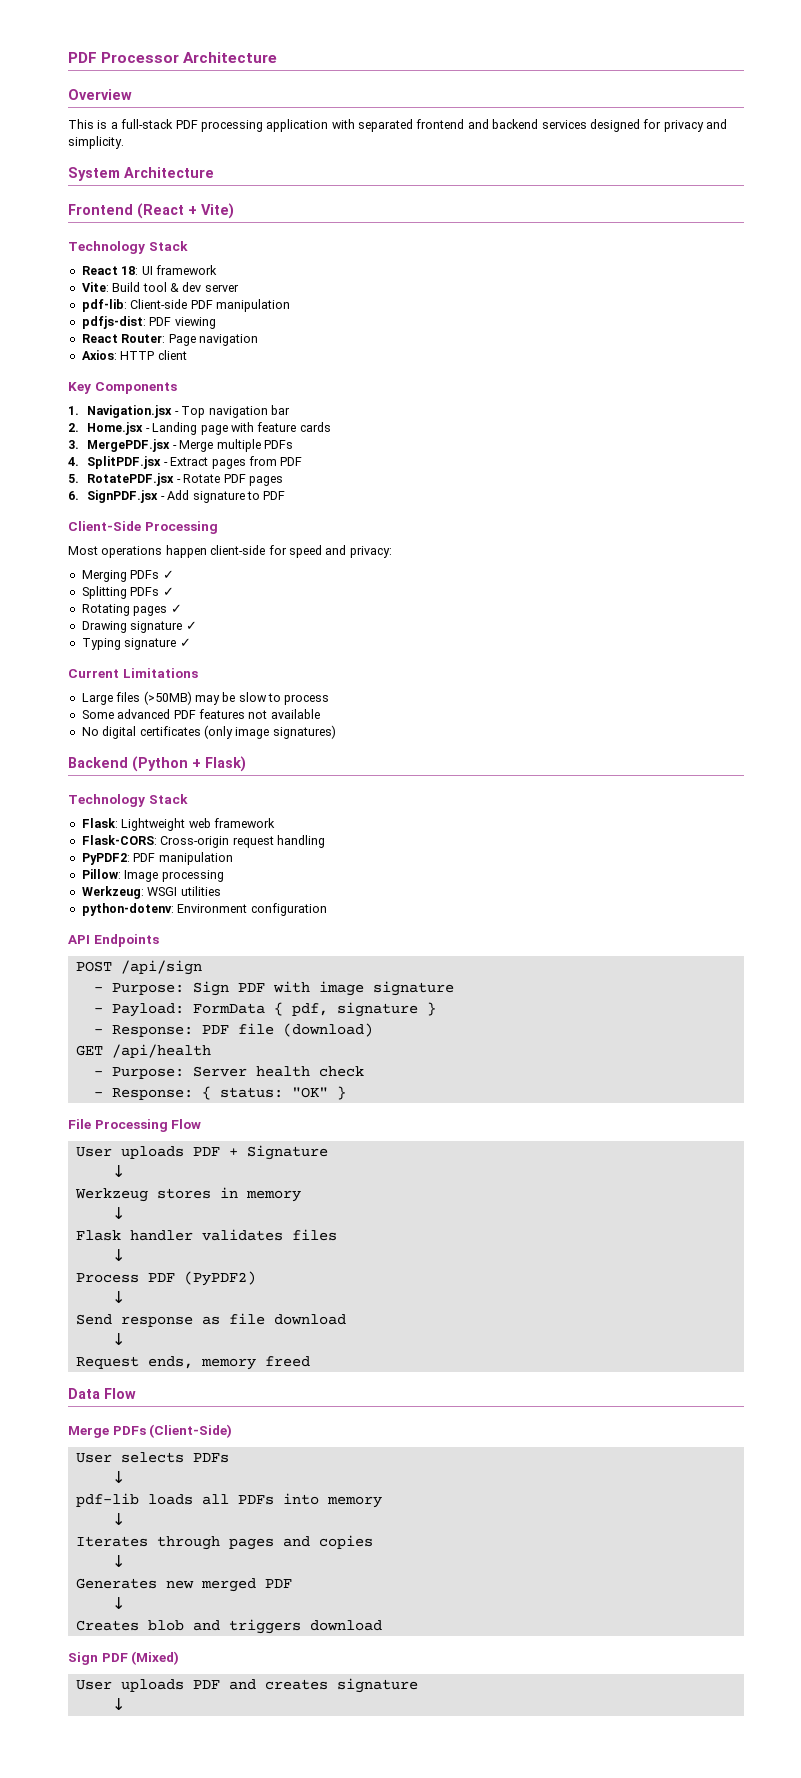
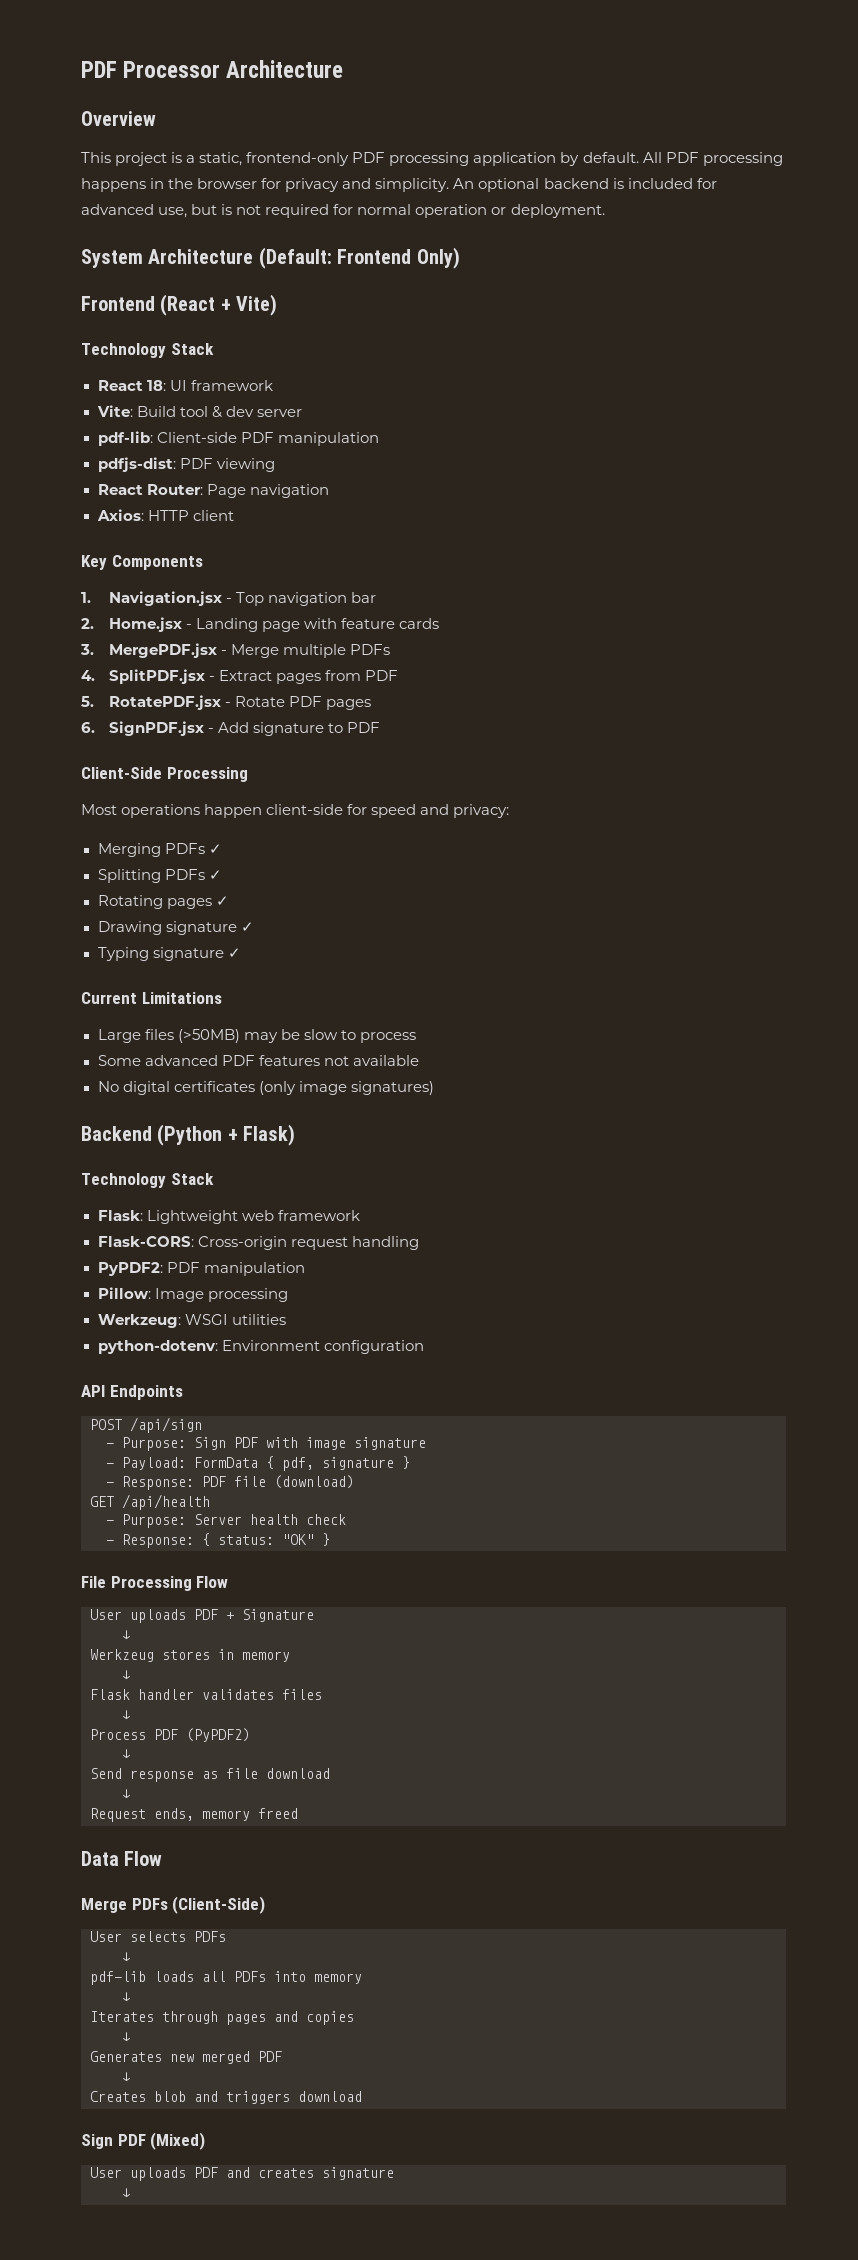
- This is a full-stack PDF processing application with separated frontend and backend services designed for privacy and simplicity.
+ This project is a static, frontend-only PDF processing application by default. All PDF processing happens in the browser for privacy and simplicity. An optional backend is included for advanced use, but is not required for normal operation or deployment.
- System Architecture
+ System Architecture (Default: Frontend Only)

